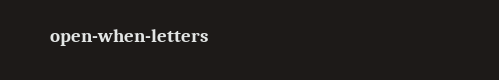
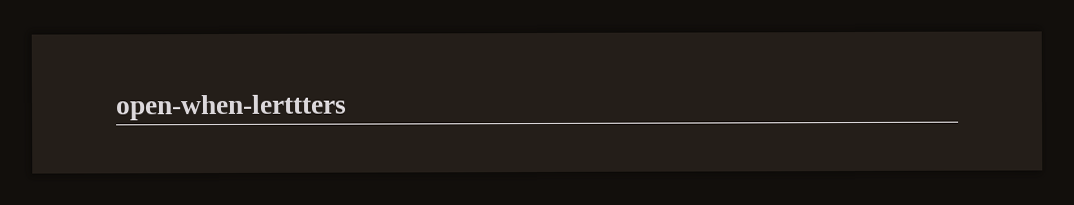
- open-when-letters
+ open-when-lerttters

